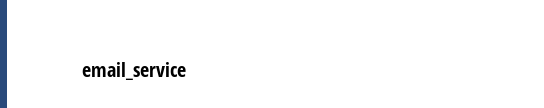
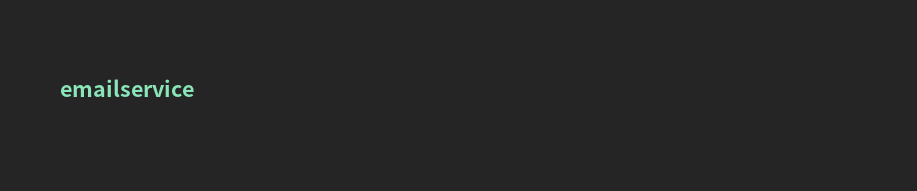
- email_service
+ emailservice

